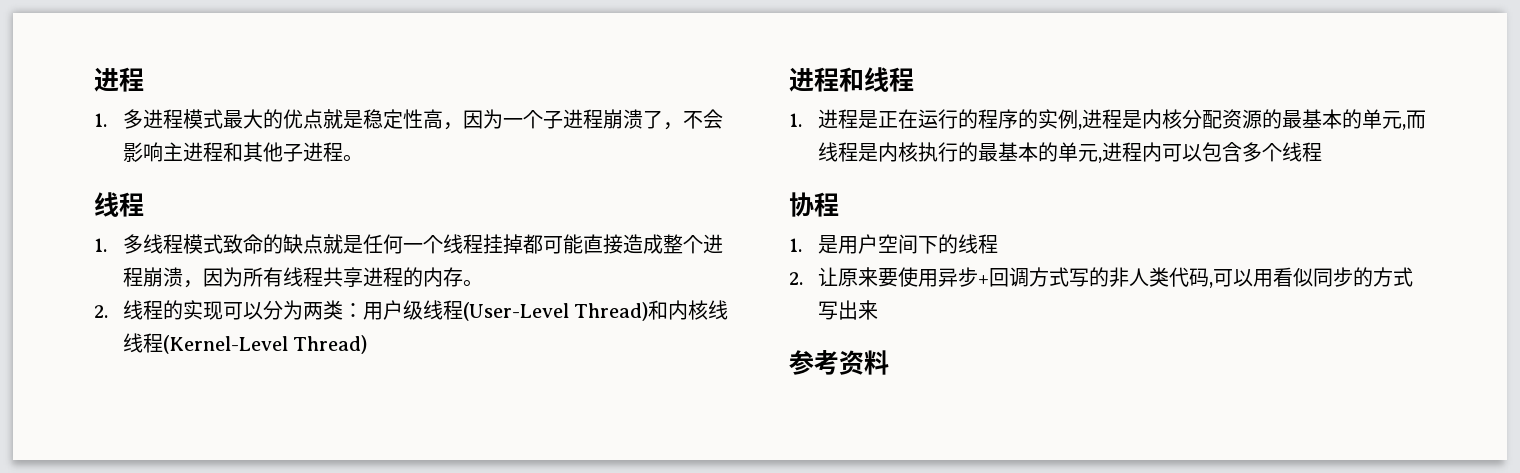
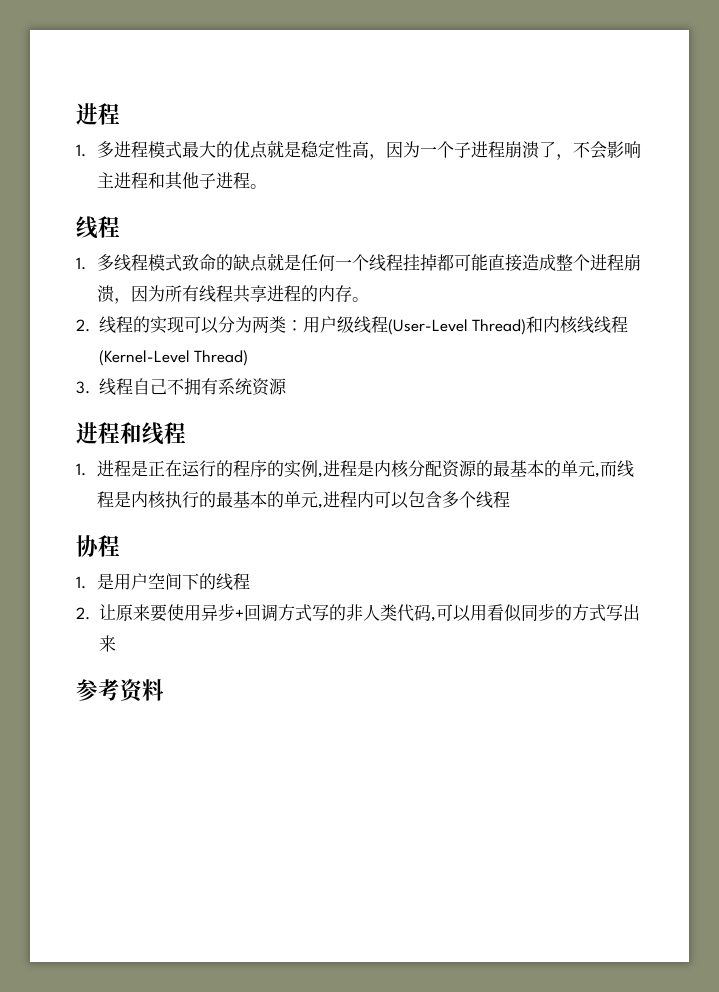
+ 3.线程自己不拥有系统资源

